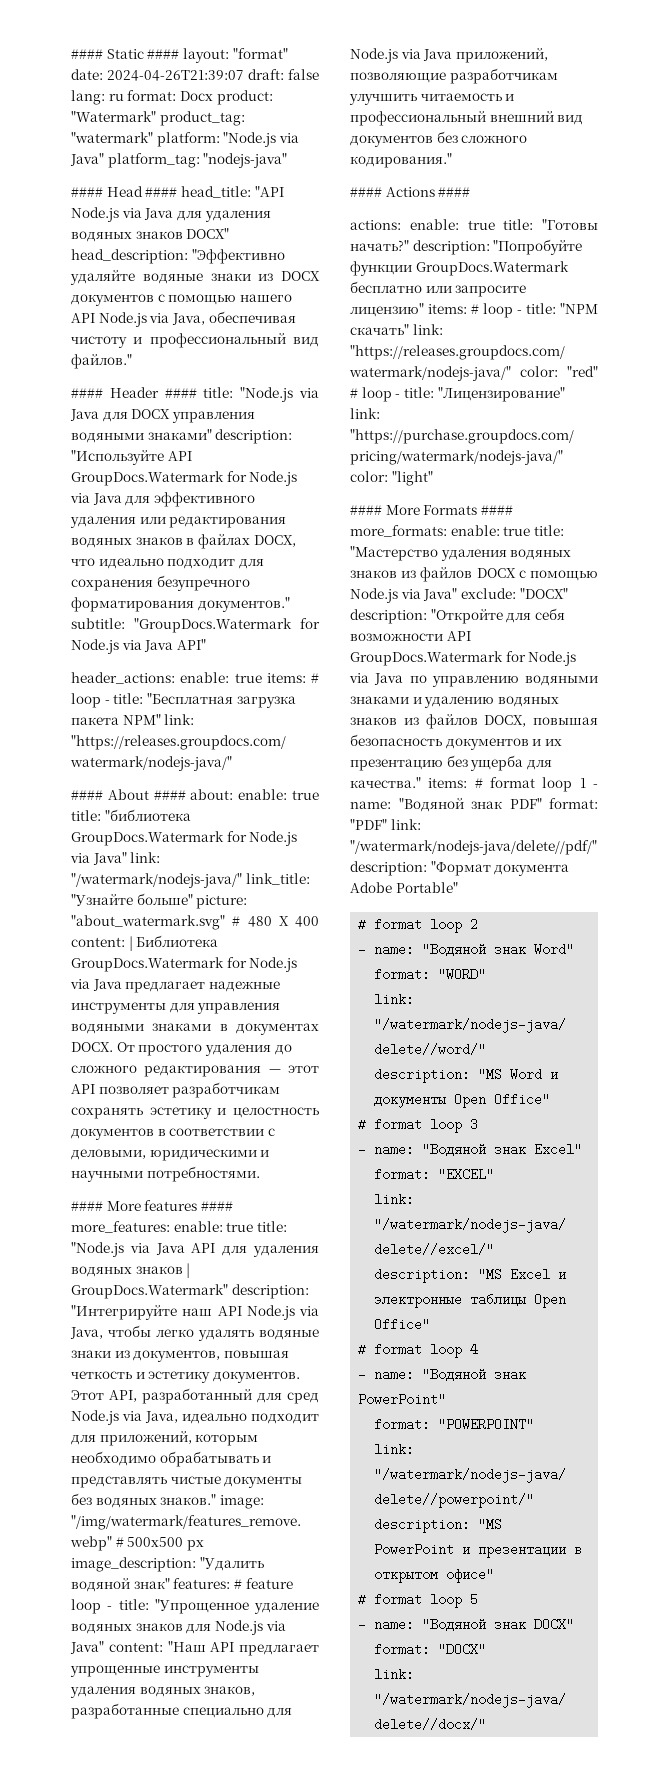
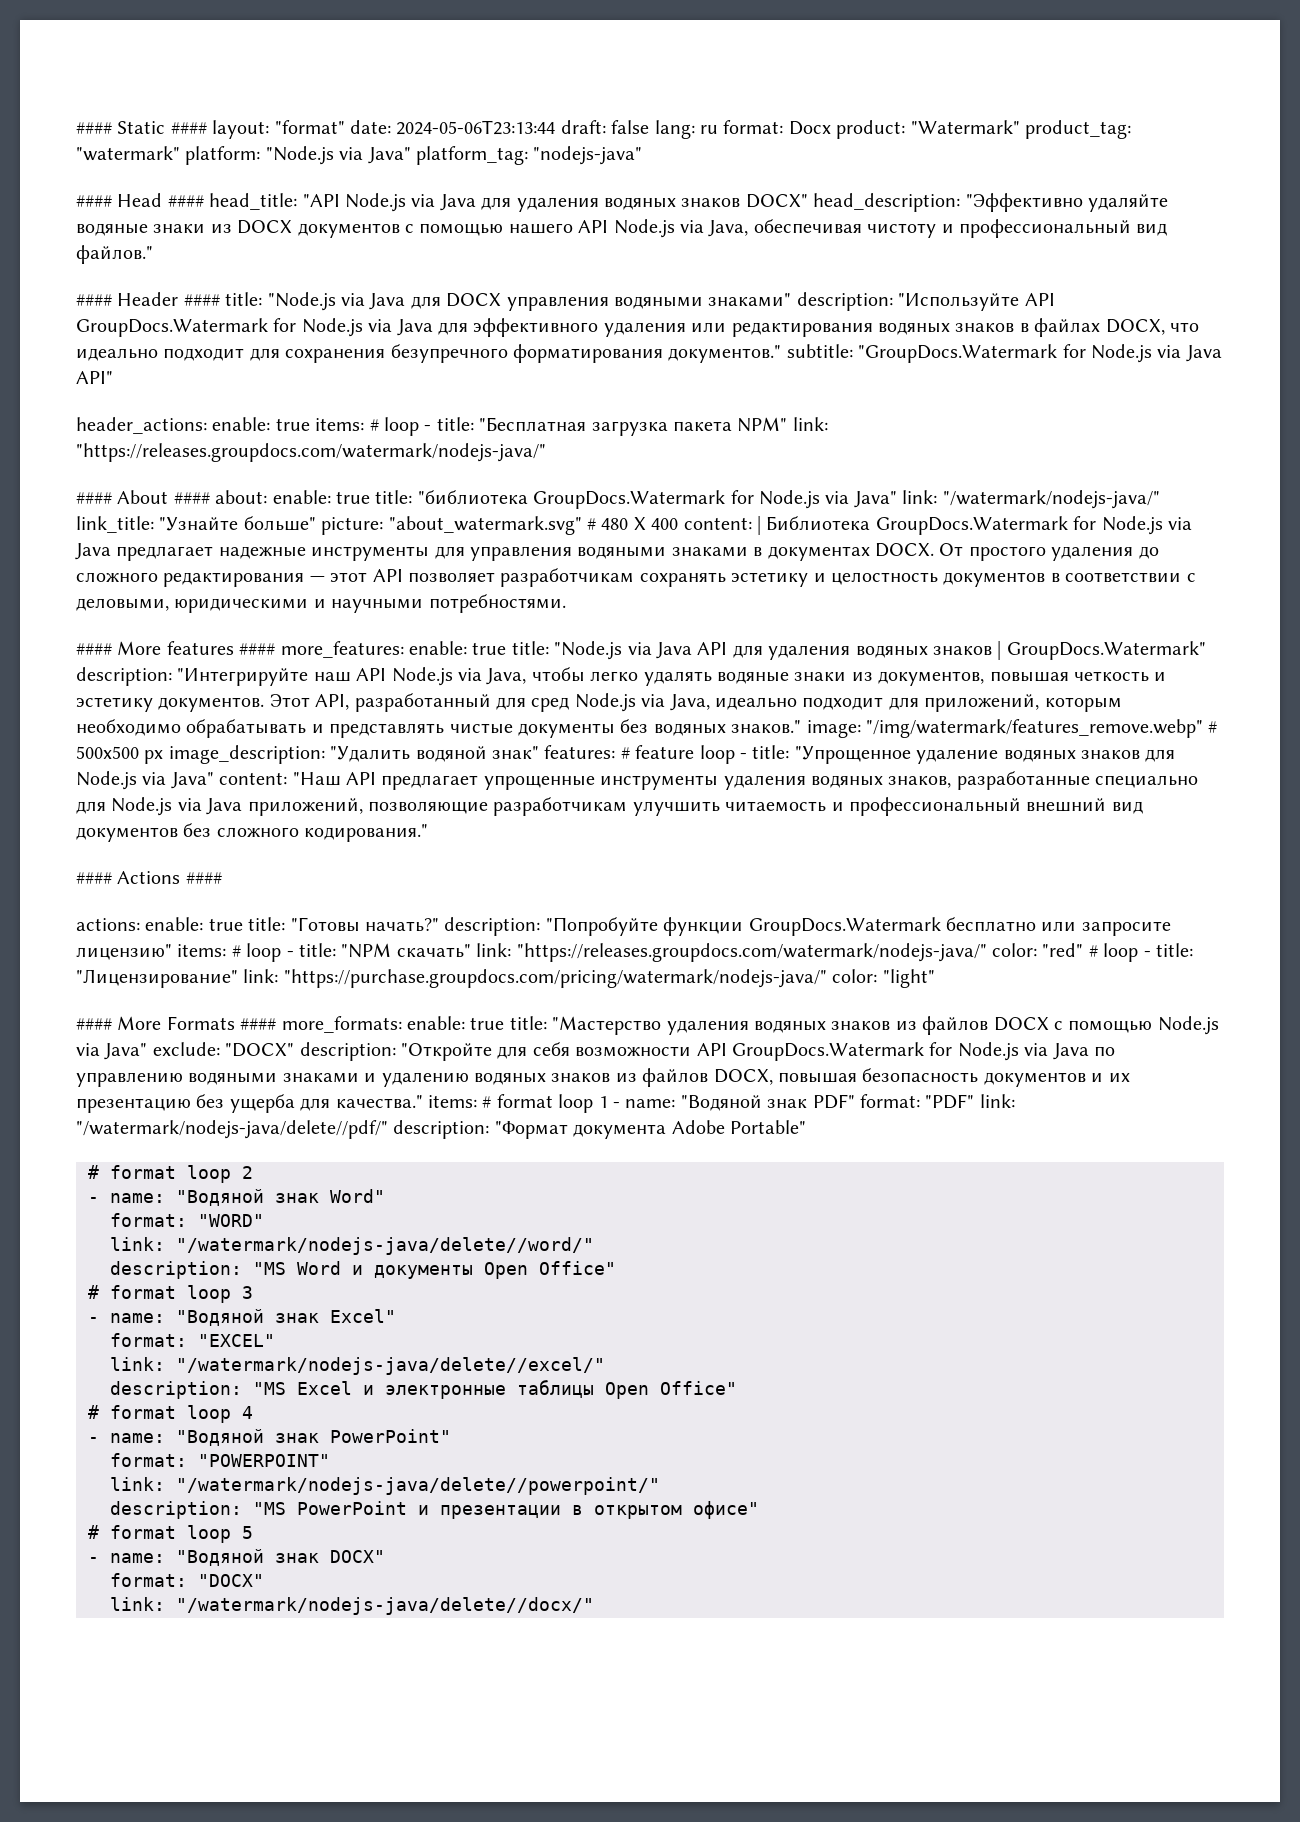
- #### Static #### layout: "format" date: 2024-04-26T21:39:07 draft: false lang: ru format: Docx product: "Watermark" product_tag: "watermark" platform: "Node.js via Java" platform_tag: "nodejs-java"
+ #### Static #### layout: "format" date: 2024-05-06T23:13:44 draft: false lang: ru format: Docx product: "Watermark" product_tag: "watermark" platform: "Node.js via Java" platform_tag: "nodejs-java"

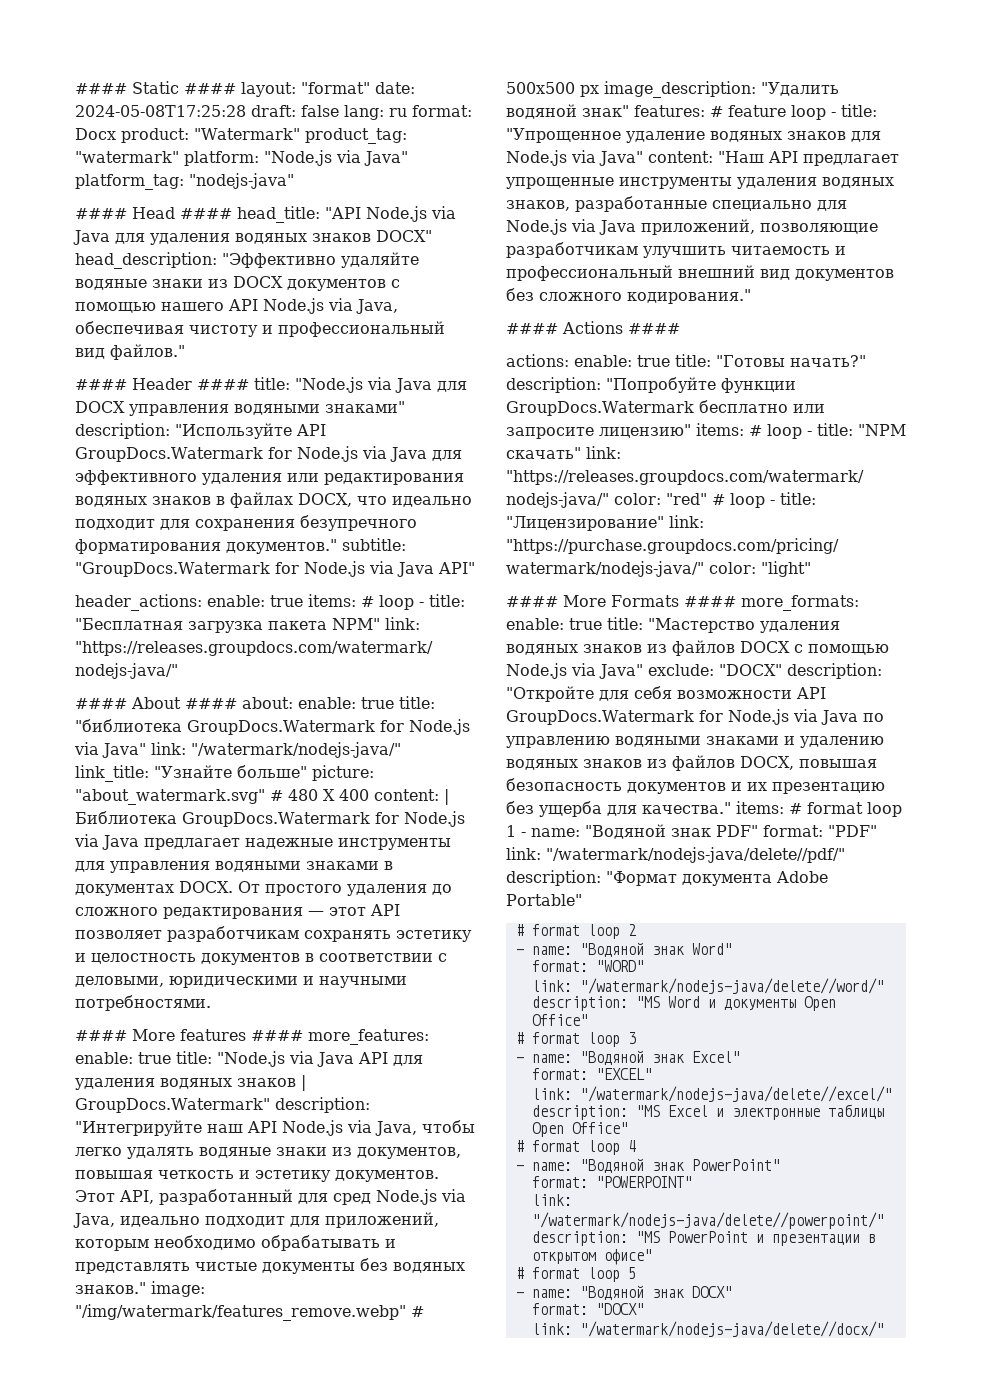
- #### Static #### layout: "format" date: 2024-05-06T23:13:44 draft: false lang: ru format: Docx product: "Watermark" product_tag: "watermark" platform: "Node.js via Java" platform_tag: "nodejs-java"
+ #### Static #### layout: "format" date: 2024-05-08T17:25:28 draft: false lang: ru format: Docx product: "Watermark" product_tag: "watermark" platform: "Node.js via Java" platform_tag: "nodejs-java"

